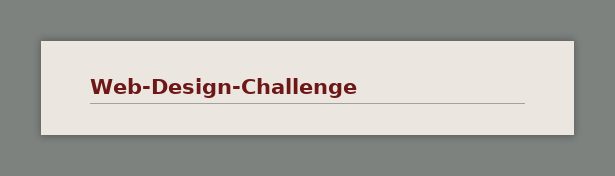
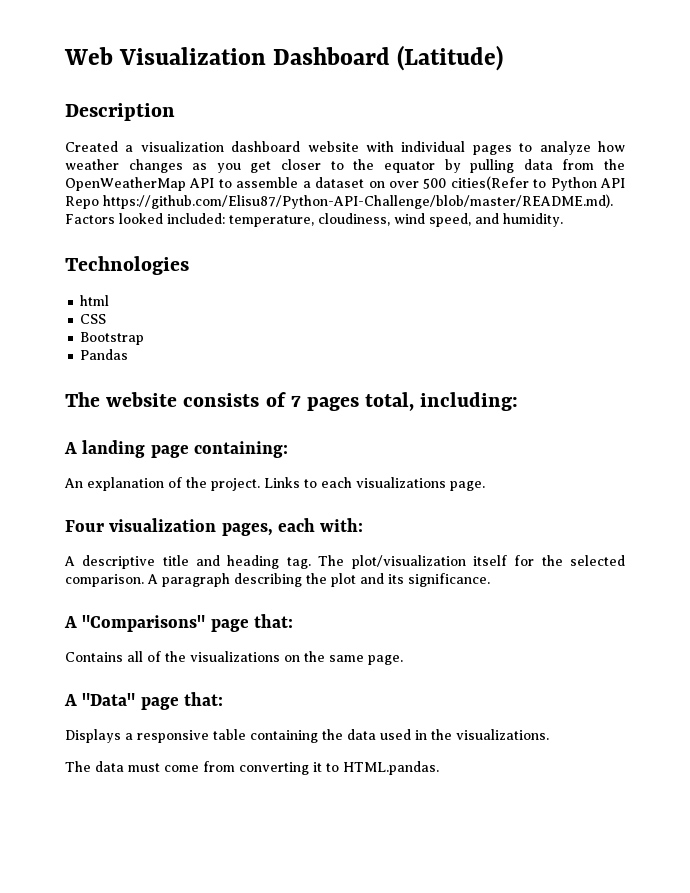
- Web-Design-Challenge
+ Web Visualization Dashboard (Latitude)
+ Description
+ Created a visualization dashboard website with individual pages to analyze how weather changes as you get closer to the equator by pulling data from the OpenWeatherMap API to assemble a dataset on over 500 cities(Refer to Python API Repo https://github.com/Elisu87/Python-API-Challenge/blob/master/README.md). Factors looked included: temperature, cloudiness, wind speed, and humidity.
+ Technologies
+ html
+ CSS
+ Bootstrap
+ Pandas
+ The website consists of 7 pages total, including:
+ A landing page containing:
+ An explanation of the project. Links to each visualizations page.
+ Four visualization pages, each with:
+ A descriptive title and heading tag. The plot/visualization itself for the selected comparison. A paragraph describing the plot and its significance.
+ A "Comparisons" page that:
+ Contains all of the visualizations on the same page.
+ A "Data" page that:
+ Displays a responsive table containing the data used in the visualizations.
+ The data must come from converting it to HTML.pandas.

